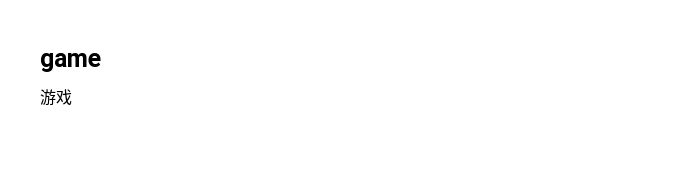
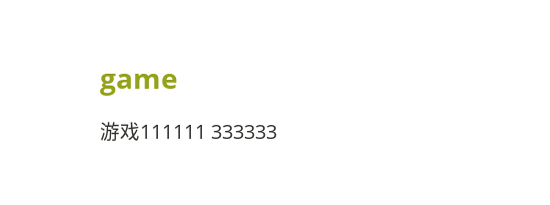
- 游戏
+ 游戏111111 333333

